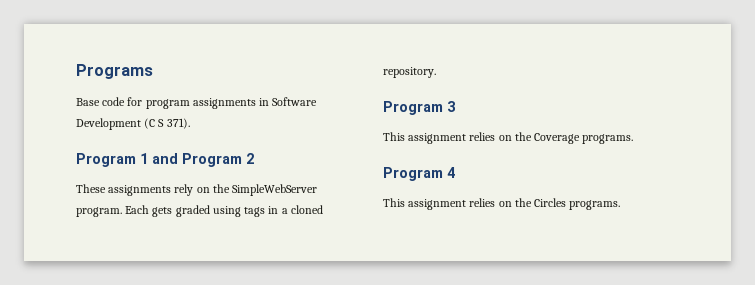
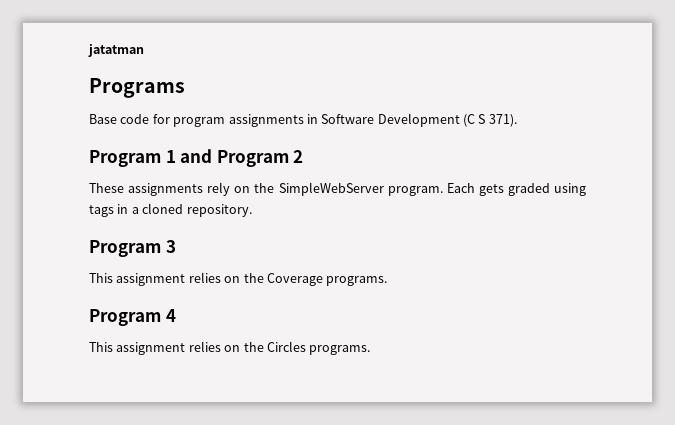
+ jatatman

